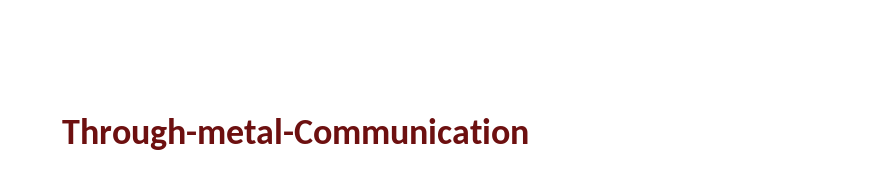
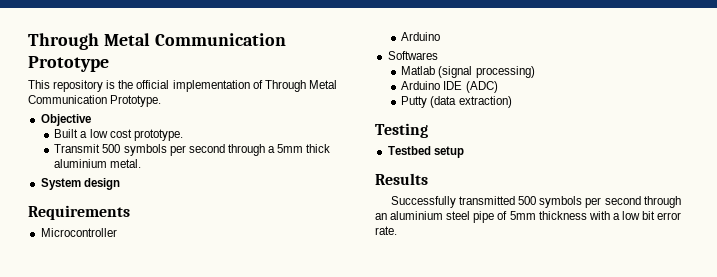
- Through-metal-Communication
+ Through Metal Communication Prototype
+ This repository is the official implementation of Through Metal Communication Prototype.
+ Objective
+ Built a low cost prototype.
+ Transmit 500 symbols per second through a 5mm thick aluminium metal.
+ System design
+ Requirements
+ Microcontroller
+ Arduino
+ Softwares
+ Matlab (signal processing)
+ Arduino IDE (ADC)
+ Putty (data extraction)
+ Testing
+ Testbed setup
+ Results
+ Successfully transmitted 500 symbols per second through an aluminium steel pipe of 5mm thickness with a low bit error rate.

